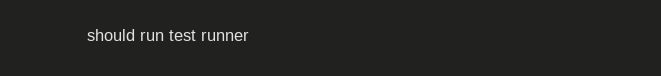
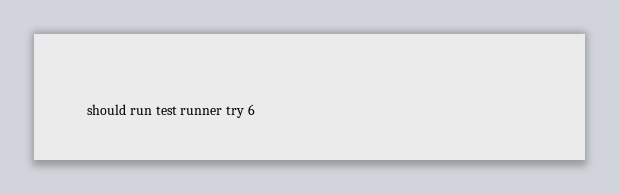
- should run test runner
+ should run test runner try 6

